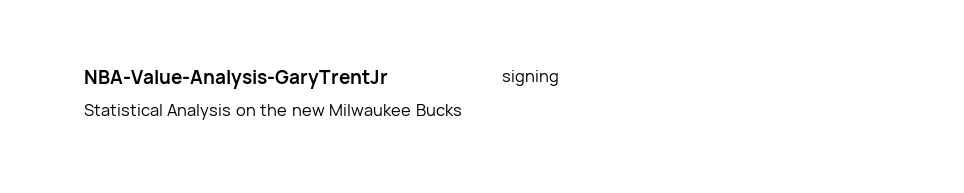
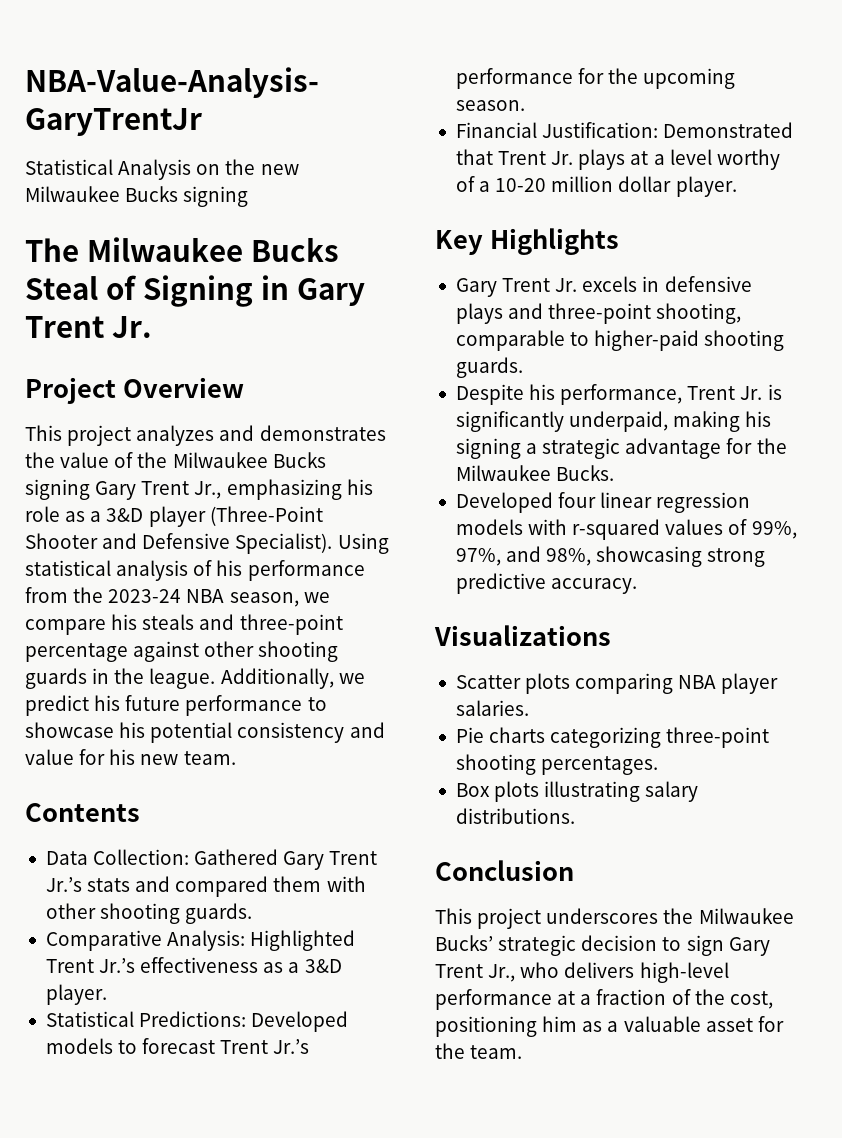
+ The Milwaukee Bucks Steal of Signing in Gary Trent Jr.
+ Project Overview
+ This project analyzes and demonstrates the value of the Milwaukee Bucks signing Gary Trent Jr., emphasizing his role as a 3&D player (Three-Point Shooter and Defensive Specialist). Using statistical analysis of his performance from the 2023-24 NBA season, we compare his steals and three-point percentage against other shooting guards in the league. Additionally, we predict his future performance to showcase his potential consistency and value for his new team.
+ Contents
+ Data Collection: Gathered Gary Trent Jr.’s stats and compared them with other shooting guards.
+ Comparative Analysis: Highlighted Trent Jr.’s effectiveness as a 3&D player.
+ Statistical Predictions: Developed models to forecast Trent Jr.’s performance for the upcoming season.
+ Financial Justification: Demonstrated that Trent Jr. plays at a level worthy of a 10-20 million dollar player.
+ Key Highlights
+ Gary Trent Jr. excels in defensive plays and three-point shooting, comparable to higher-paid shooting guards.
+ Despite his performance, Trent Jr. is significantly underpaid, making his signing a strategic advantage for the Milwaukee Bucks.
+ Developed four linear regression models with r-squared values of 99%, 97%, and 98%, showcasing strong predictive accuracy.
+ Visualizations
+ Scatter plots comparing NBA player salaries.
+ Pie charts categorizing three-point shooting percentages.
+ Box plots illustrating salary distributions.
+ Conclusion
+ This project underscores the Milwaukee Bucks’ strategic decision to sign Gary Trent Jr., who delivers high-level performance at a fraction of the cost, positioning him as a valuable asset for the team.

